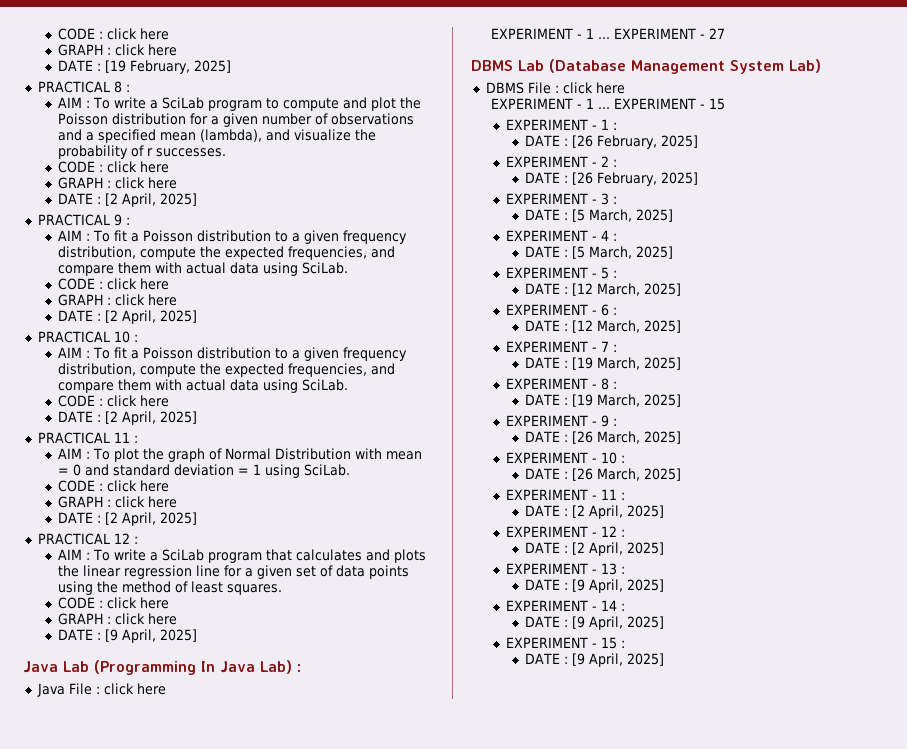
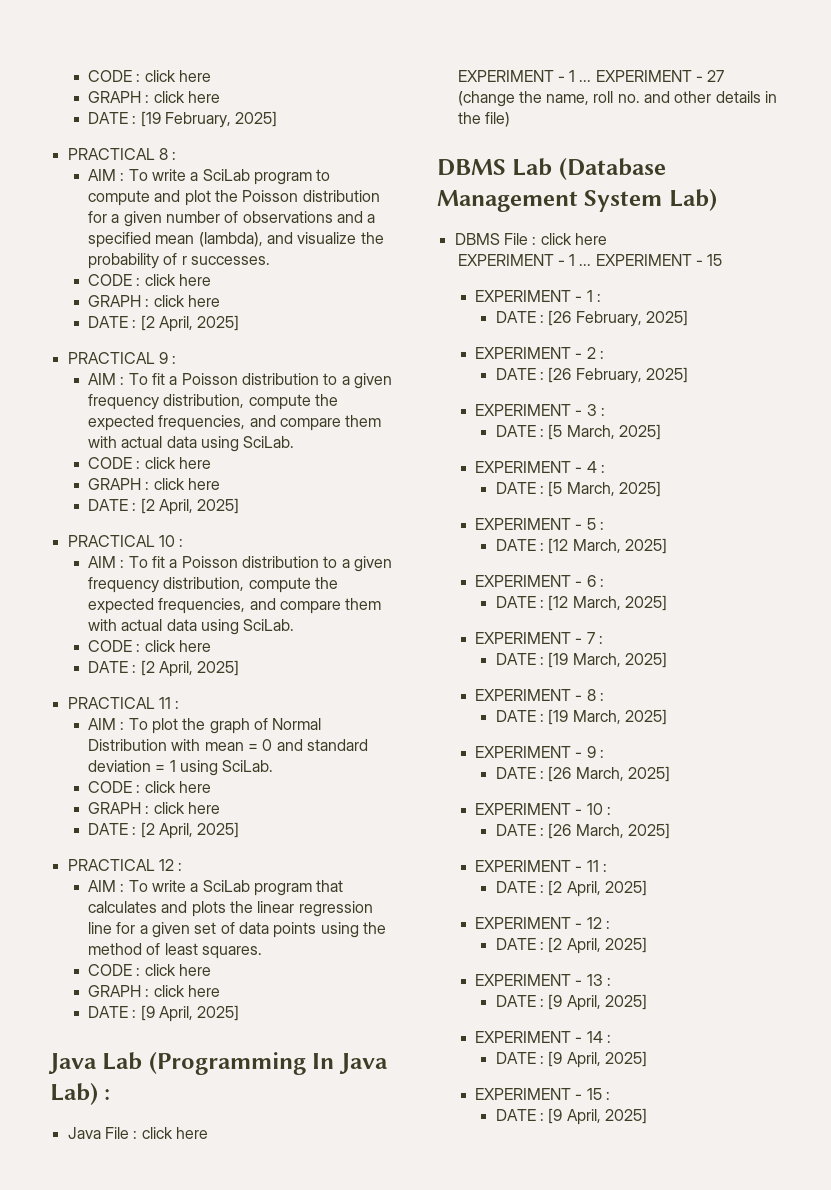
- EXPERIMENT - 27
+ EXPERIMENT - 27 (change the name, roll no. and other details in the file)

